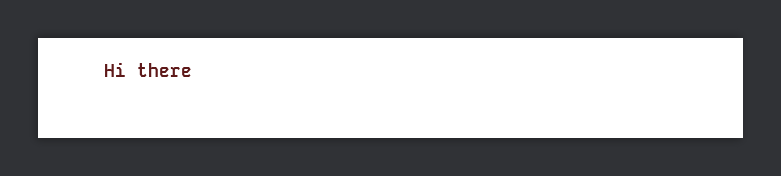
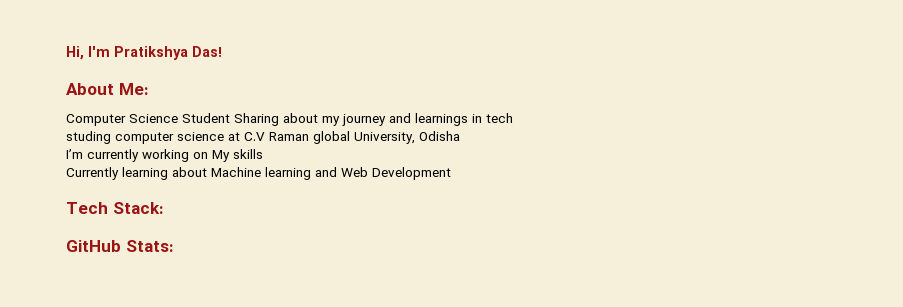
- Hi there
+ Hi, I'm Pratikshya Das!
+ About Me:
+ Computer Science Student Sharing about my journey and learnings in tech
+ studing computer science at C.V Raman global University, Odisha
+ I’m currently working on My skills
+ Currently learning about Machine learning and Web Development
+ Tech Stack:
+ GitHub Stats:

